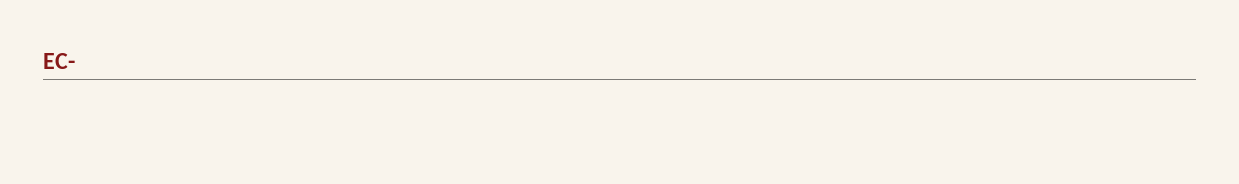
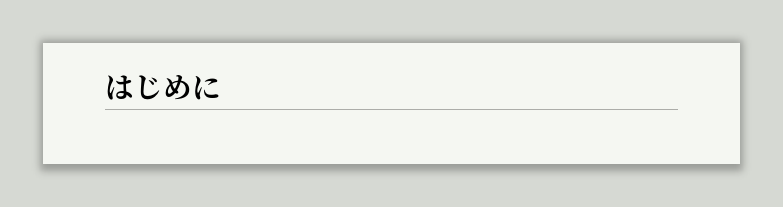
- EC-
+ はじめに

